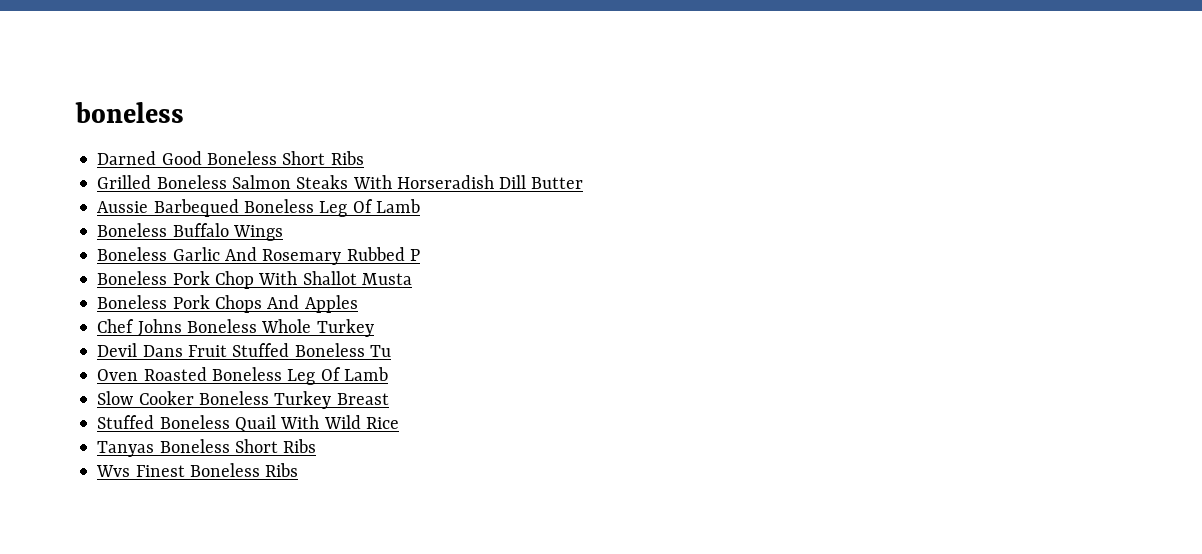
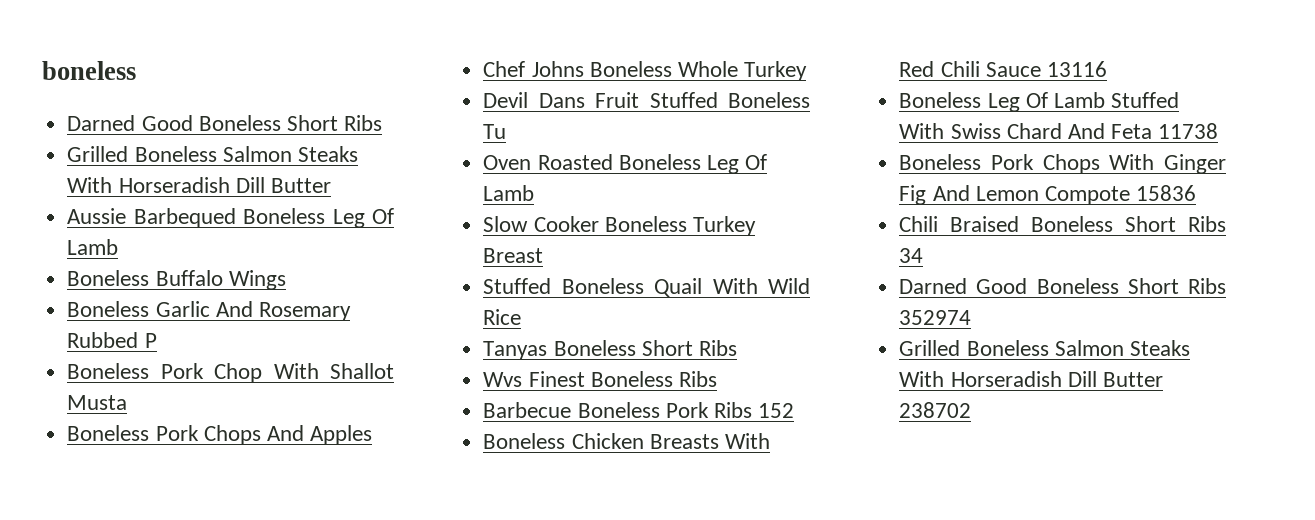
+ Barbecue Boneless Pork Ribs 152
+ Boneless Chicken Breasts With Red Chili Sauce 13116
+ Boneless Leg Of Lamb Stuffed With Swiss Chard And Feta 11738
+ Boneless Pork Chops With Ginger Fig And Lemon Compote 15836
+ Chili Braised Boneless Short Ribs 34
+ Darned Good Boneless Short Ribs 352974
+ Grilled Boneless Salmon Steaks With Horseradish Dill Butter 238702

